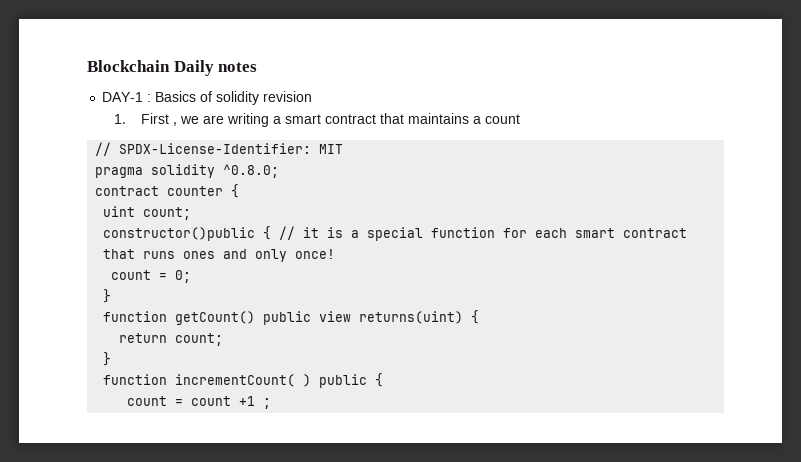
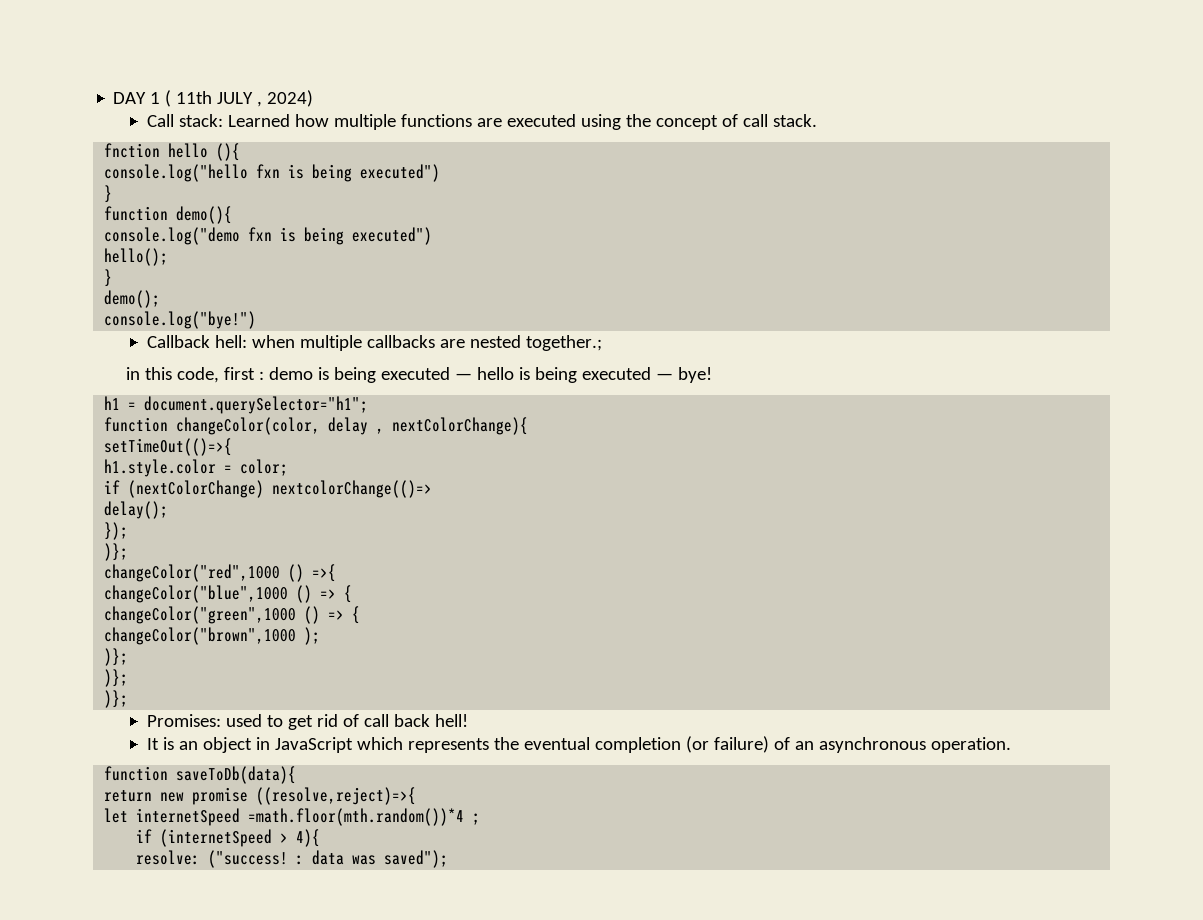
- Blockchain Daily notes
- DAY-1 : Basics of solidity revision
- 1. First , we are writing a smart contract that maintains a count
- // SPDX-License-Identifier: MIT
- pragma solidity ^0.8.0;
- contract counter {
- uint count;
- constructor()public { // it is a special function for each smart contract that runs ones and only once!
- count = 0;
+ DAY 1 ( 11th JULY , 2024)
+ Call stack: Learned how multiple functions are executed using the concept of call stack.
+ fnction hello (){
+ console.log("hello fxn is being executed")
  }
- function getCount() public view returns(uint) {
- return count;
+ function demo(){
+ console.log("demo fxn is being executed")
+ hello();
  }
- function incrementCount( ) public {
- count = count +1 ;
+ demo();
+ console.log("bye!")
+ Callback hell: when multiple callbacks are nested together.;
+ in this code, first : demo is being executed — hello is being executed — bye!
+ h1 = document.querySelector="h1";
+ function changeColor(color, delay , nextColorChange){
+ setTimeOut(()=>{
+ h1.style.color = color;
+ if (nextColorChange) nextcolorChange(()=>
+ delay();
+ });
+ )};
+ changeColor("red",1000 () =>{
+ changeColor("blue",1000 () => {
+ changeColor("green",1000 () => {
+ changeColor("brown",1000 );
+ )};
+ )};
+ )};
+ Promises: used to get rid of call back hell!
+ It is an object in JavaScript which represents the eventual completion (or failure) of an asynchronous operation.
+ function saveToDb(data){
+ return new promise ((resolve,reject)=>{
+ let internetSpeed =math.floor(mth.random())*4 ;
+ if (internetSpeed > 4){
+ resolve: ("success! : data was saved");

